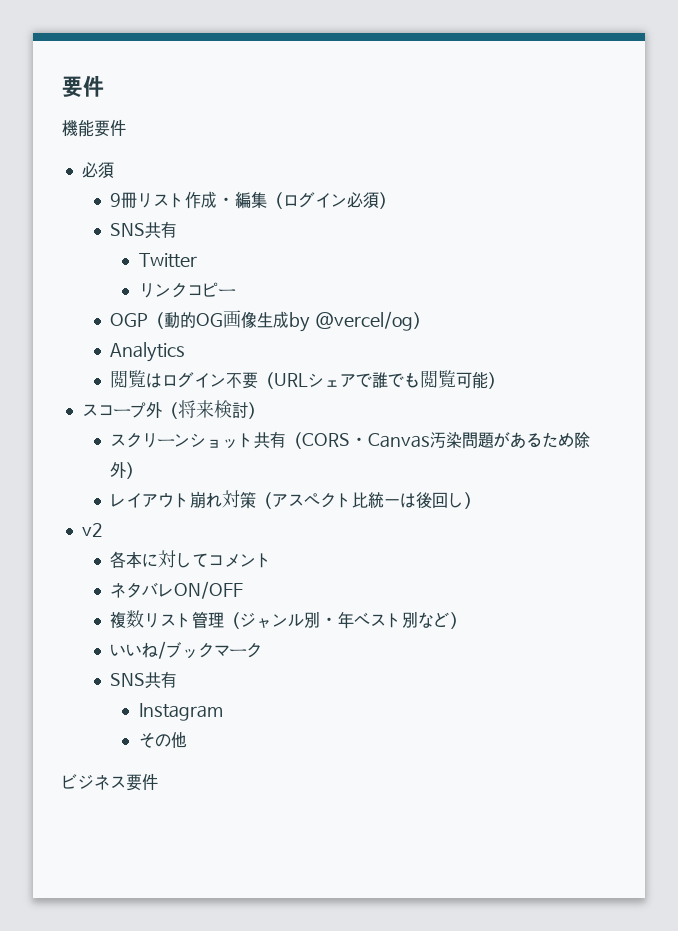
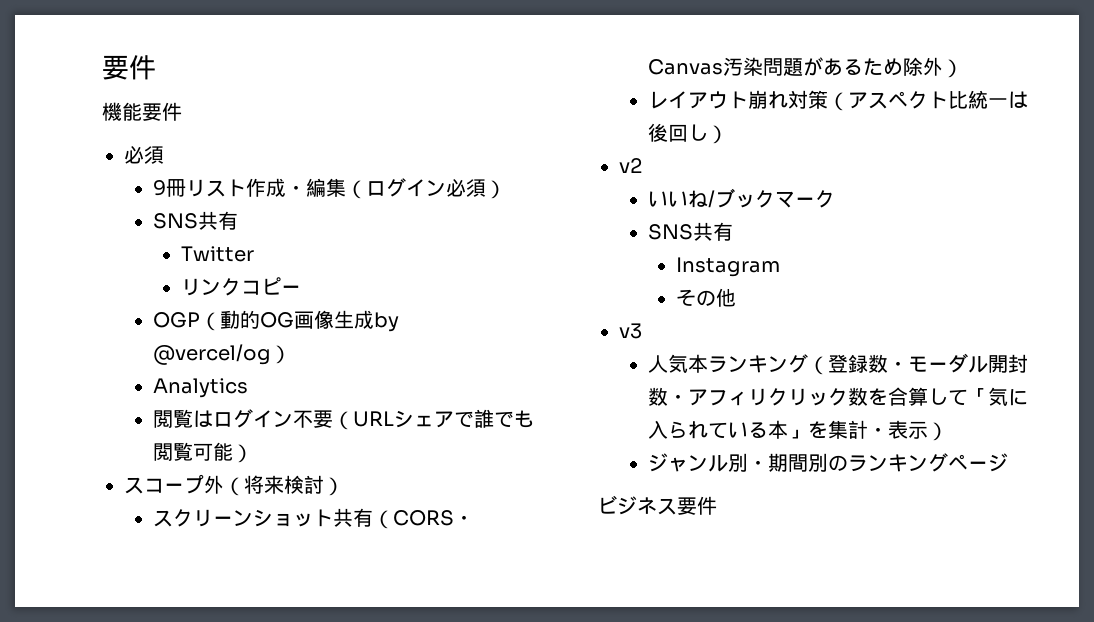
- 各本に対してコメント
- ネタバレON/OFF
- 複数リスト管理（ジャンル別・年ベスト別など）
+ v3
+ 人気本ランキング（登録数・モーダル開封数・アフィリクリック数を合算して「気に入られている本」を集計・表示）
+ ジャンル別・期間別のランキングページ

